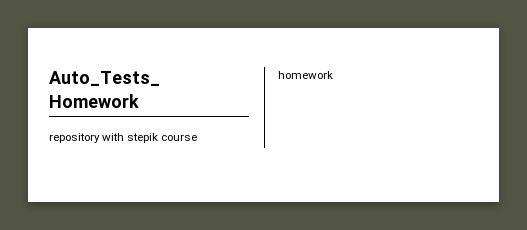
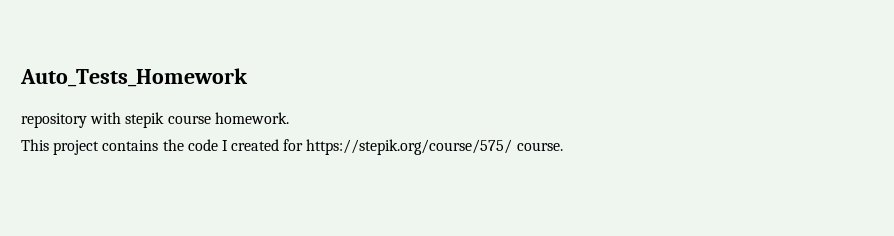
- repository with stepik course homework
+ repository with stepik course homework.
+ This project contains the code I created for https://stepik.org/course/575/ course.

